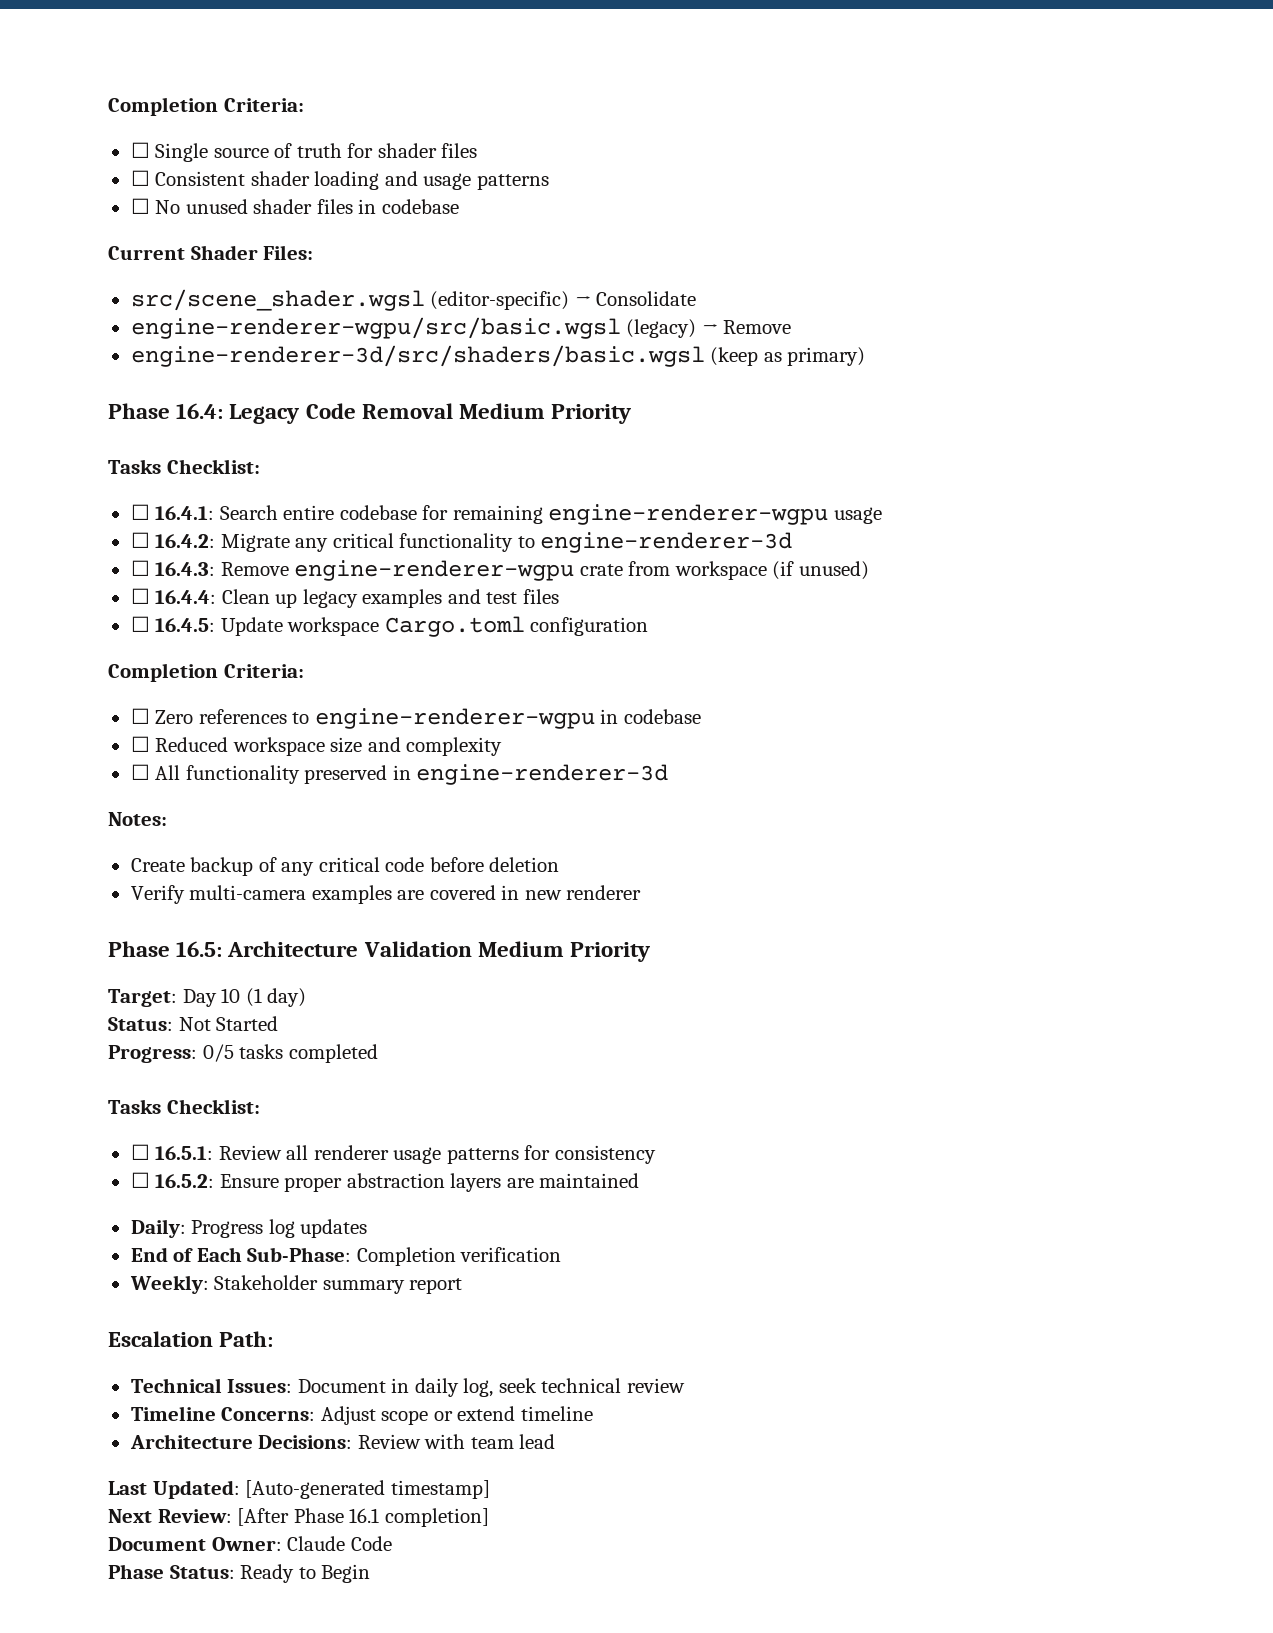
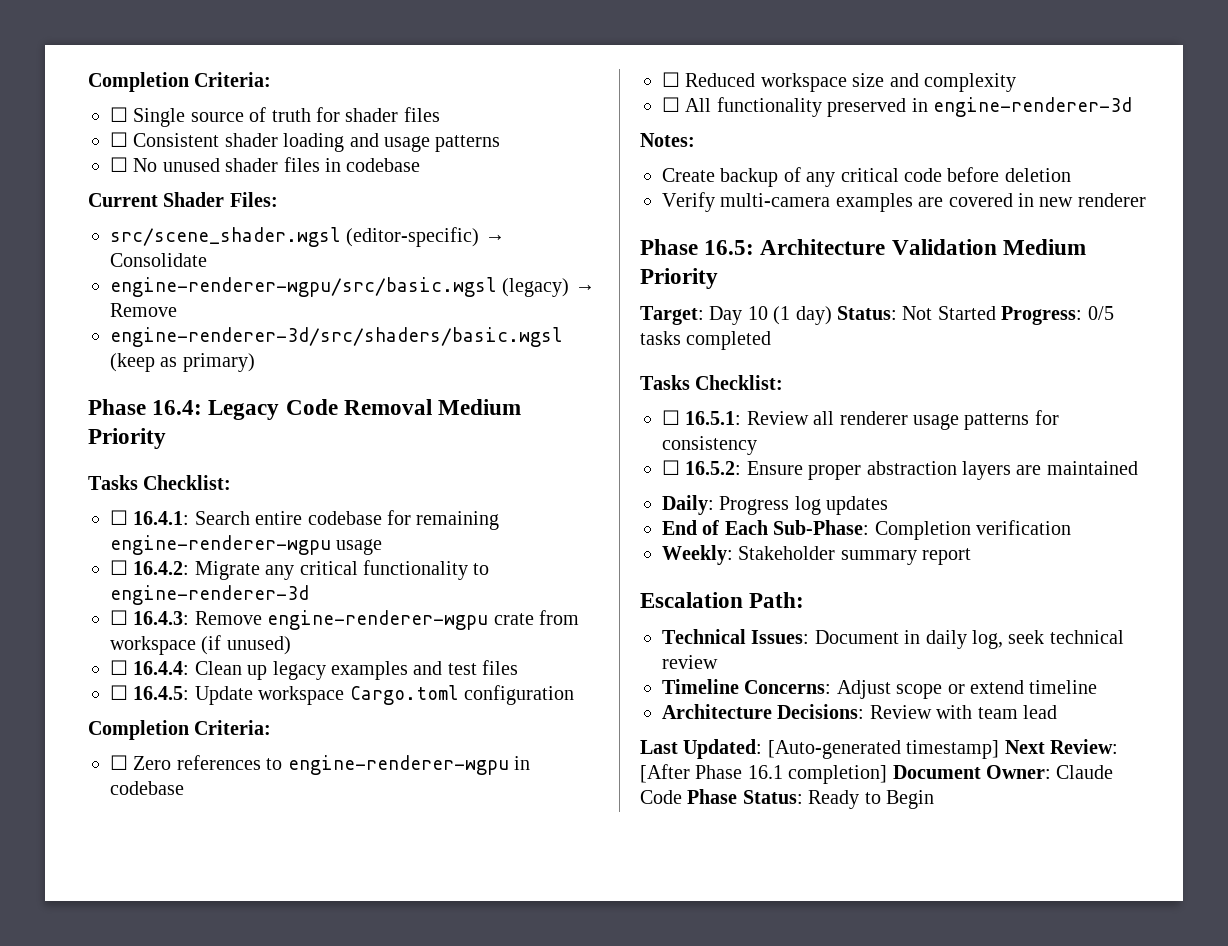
- Target: Day 10 (1 day)
- Status: Not Started
- Progress: 0/5 tasks completed
+ Target: Day 10 (1 day) Status: Not Started Progress: 0/5 tasks completed
- Last Updated: [Auto-generated timestamp]
- Next Review: [After Phase 16.1 completion]
- Document Owner: Claude Code
- Phase Status: Ready to Begin
+ Last Updated: [Auto-generated timestamp] Next Review: [After Phase 16.1 completion] Document Owner: Claude Code Phase Status: Ready to Begin

